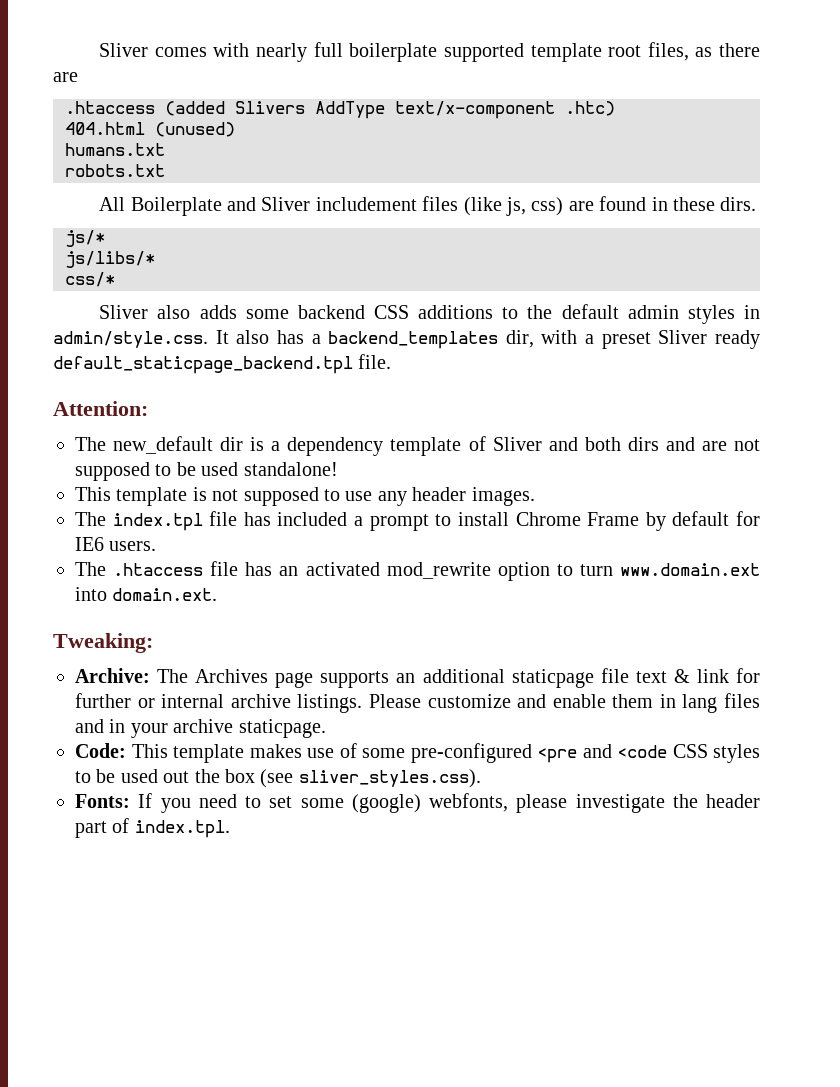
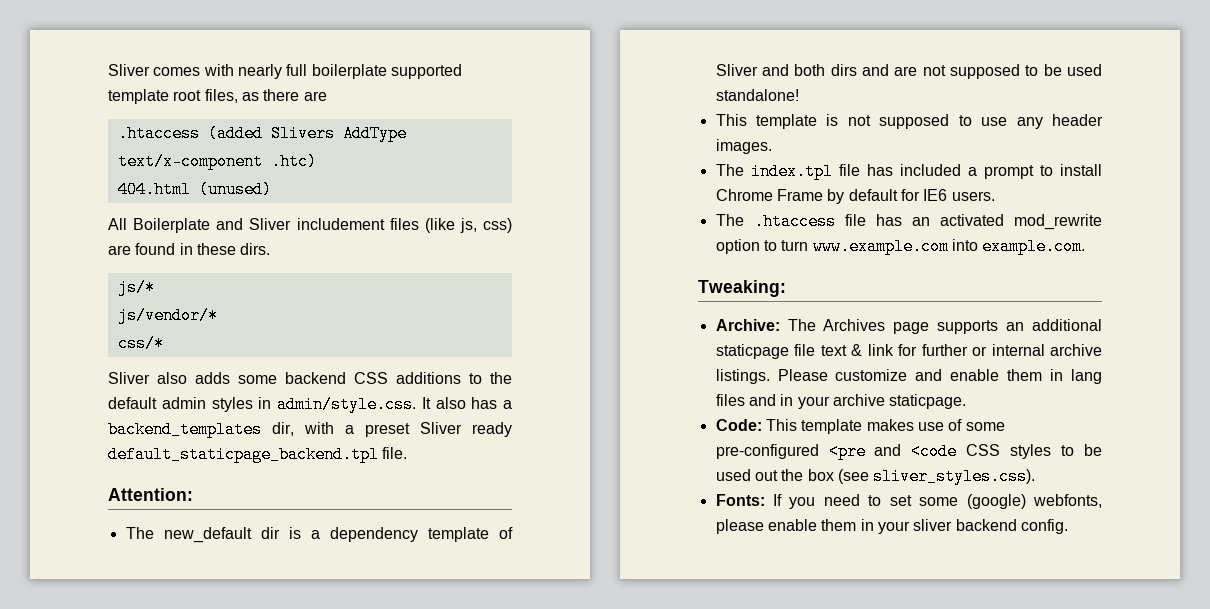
- humans.txt
- robots.txt
- js/libs/*
+ js/vendor/*
- The .htaccess file has an activated mod_rewrite option to turn www.domain.ext into domain.ext.
+ The .htaccess file has an activated mod_rewrite option to turn www.example.com into example.com.
- Fonts: If you need to set some (google) webfonts, please investigate the header part of index.tpl.
+ Fonts: If you need to set some (google) webfonts, please enable them in your sliver backend config.

